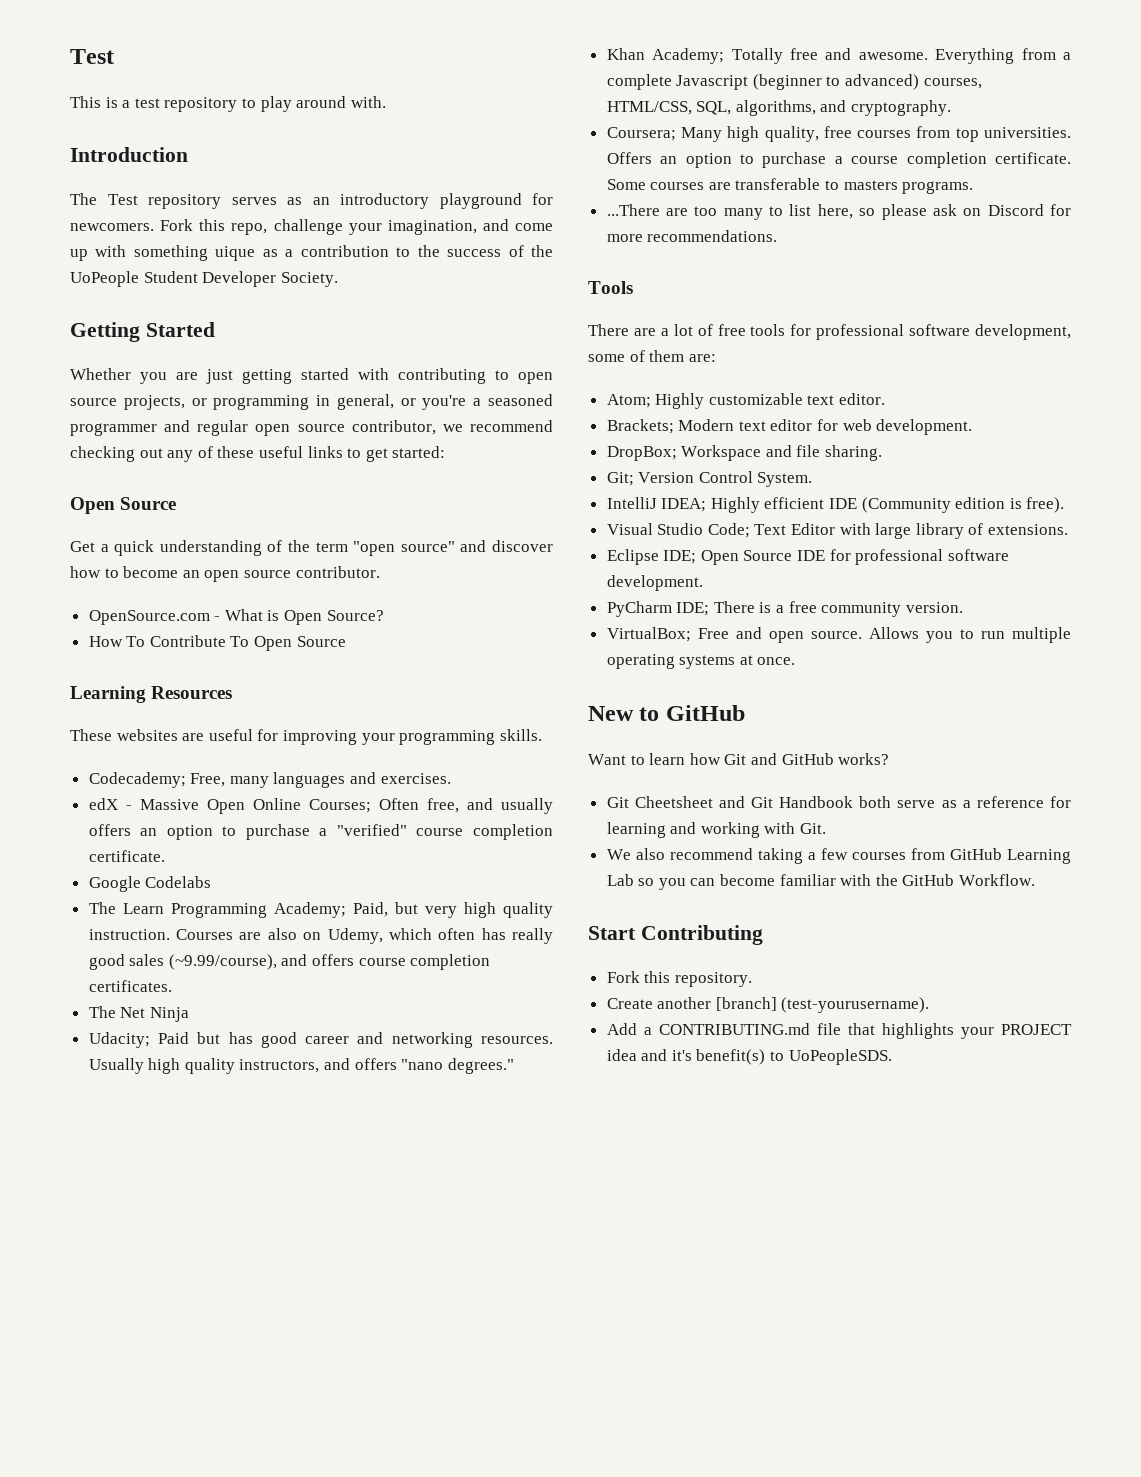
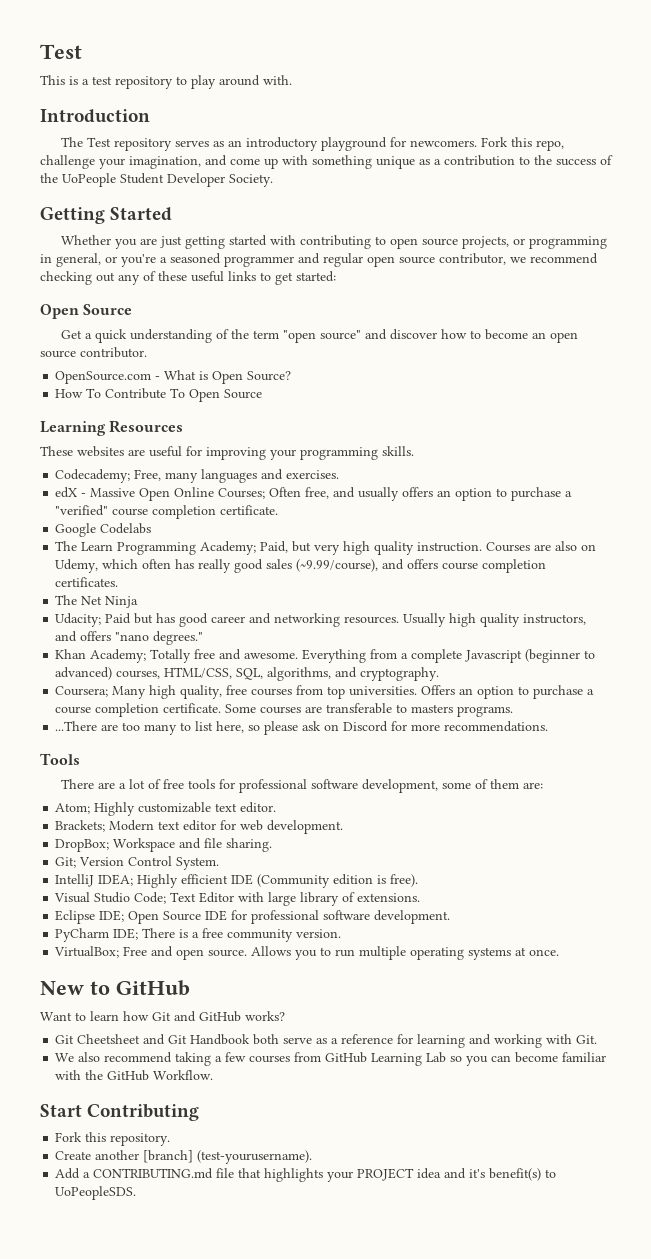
- Fork this repo, challenge your imagination, and come up with something uique as a contribution to the success of the UoPeople Student Developer Society.
+ Fork this repo, challenge your imagination, and come up with something unique as a contribution to the success of the UoPeople Student Developer Society.

